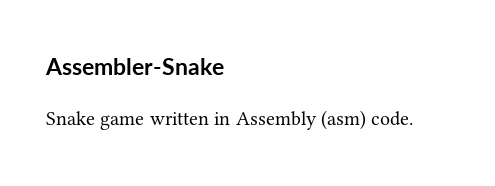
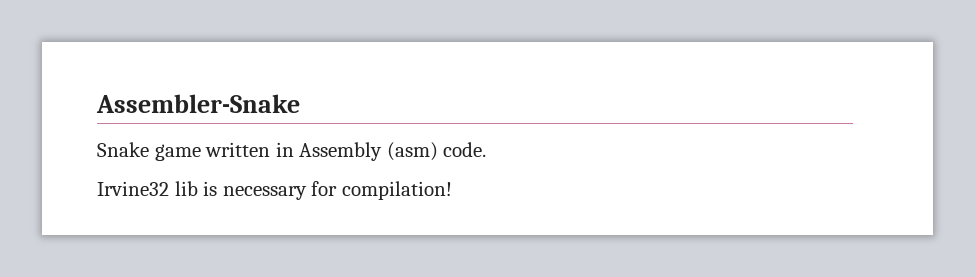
+ Irvine32 lib is necessary for compilation!

